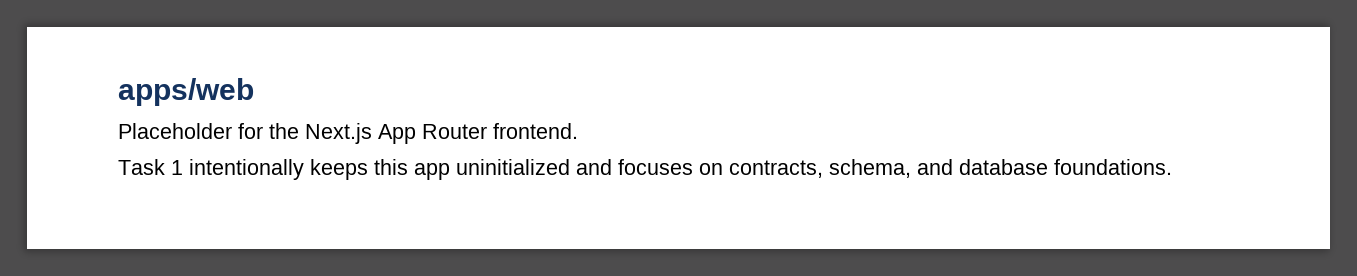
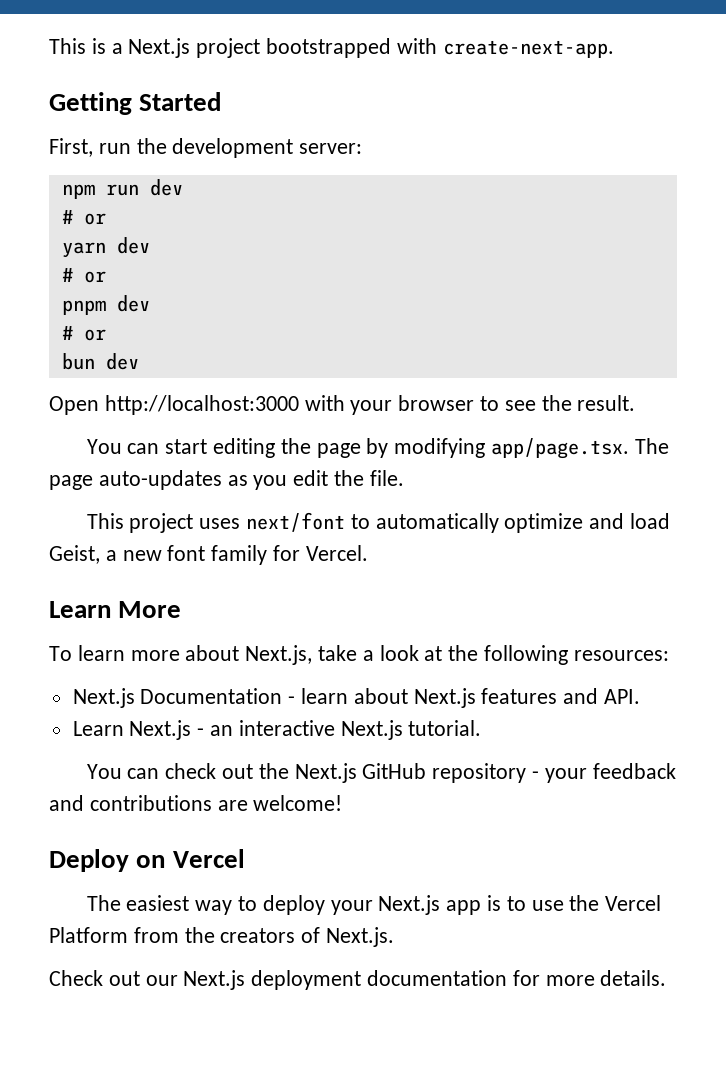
- apps/web
- Placeholder for the Next.js App Router frontend.
- Task 1 intentionally keeps this app uninitialized and focuses on contracts, schema, and database foundations.
+ This is a Next.js project bootstrapped with create-next-app.
+ Getting Started
+ First, run the development server:
+ npm run dev
+ # or
+ yarn dev
+ # or
+ pnpm dev
+ # or
+ bun dev
+ Open http://localhost:3000 with your browser to see the result.
+ You can start editing the page by modifying app/page.tsx. The page auto-updates as you edit the file.
+ This project uses next/font to automatically optimize and load Geist, a new font family for Vercel.
+ Learn More
+ To learn more about Next.js, take a look at the following resources:
+ Next.js Documentation - learn about Next.js features and API.
+ Learn Next.js - an interactive Next.js tutorial.
+ You can check out the Next.js GitHub repository - your feedback and contributions are welcome!
+ Deploy on Vercel
+ The easiest way to deploy your Next.js app is to use the Vercel Platform from the creators of Next.js.
+ Check out our Next.js deployment documentation for more details.

